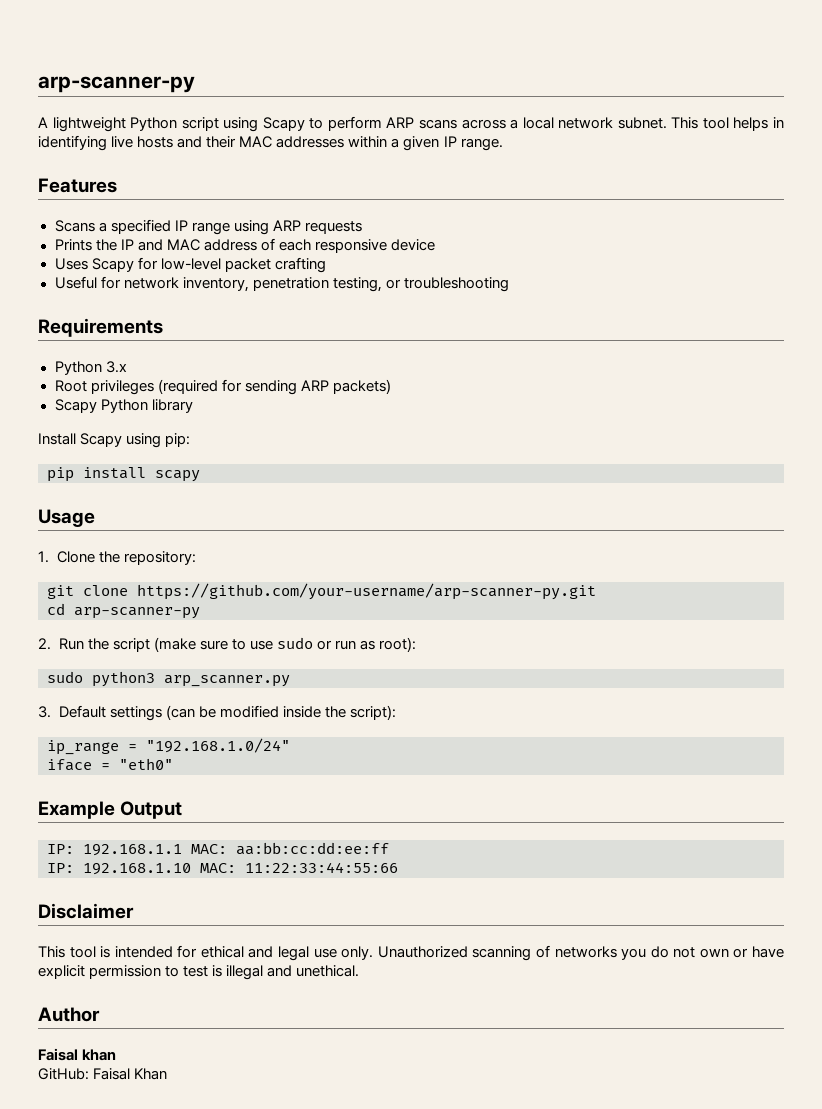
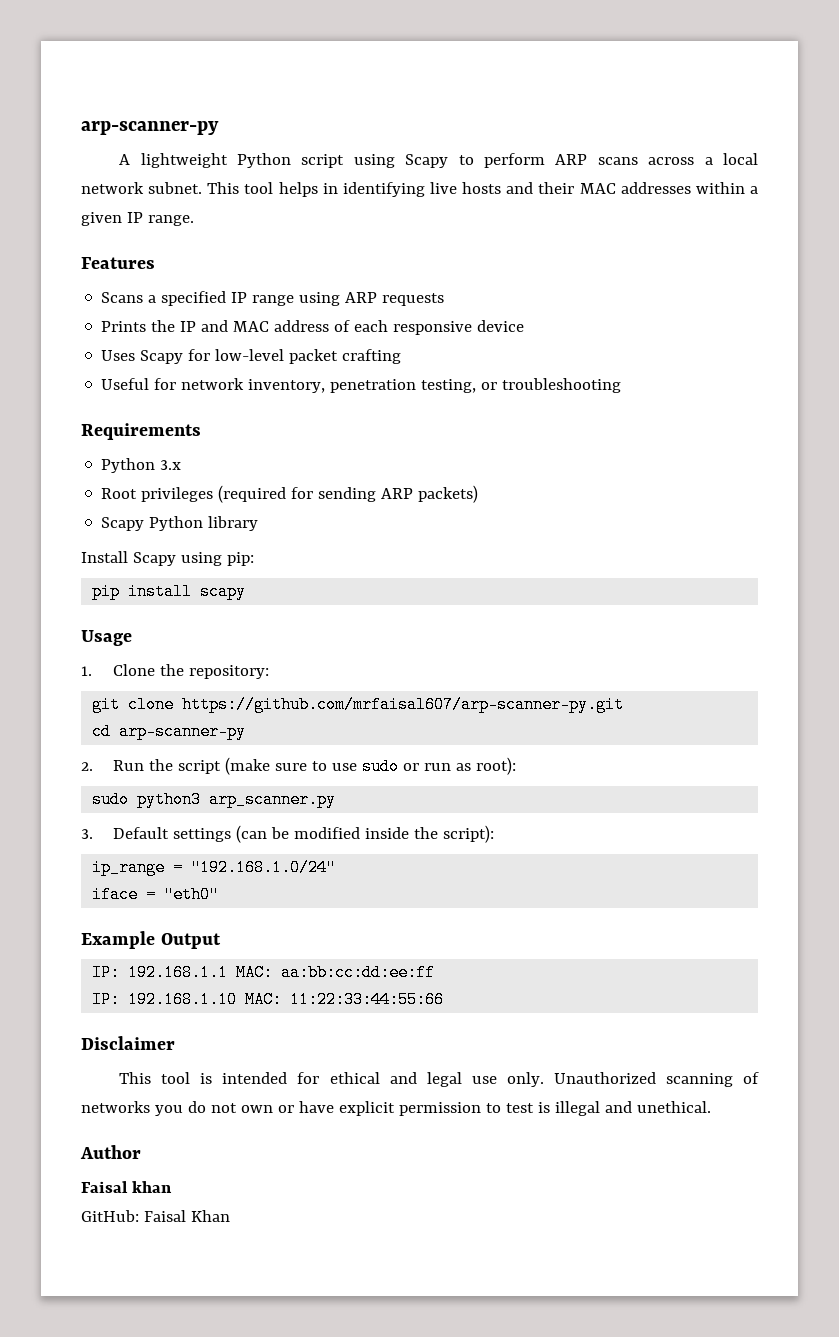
- git clone https://github.com/your-username/arp-scanner-py.git
+ git clone https://github.com/mrfaisal607/arp-scanner-py.git

